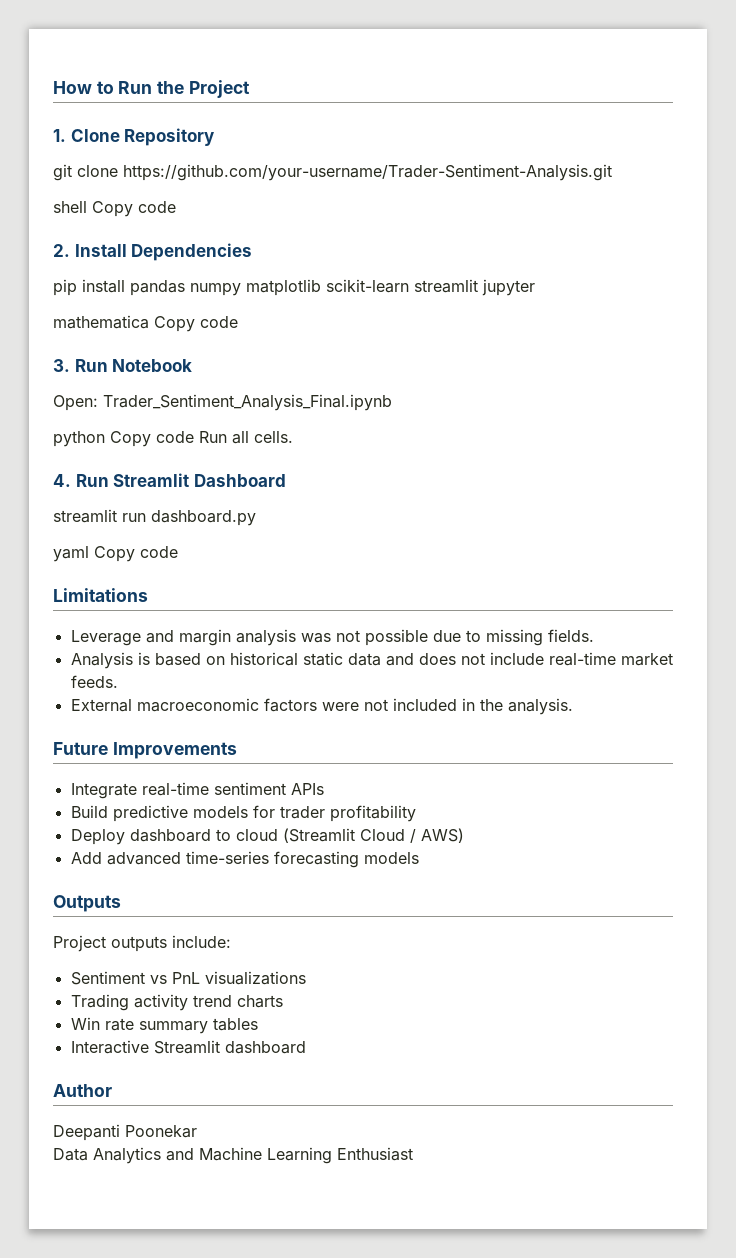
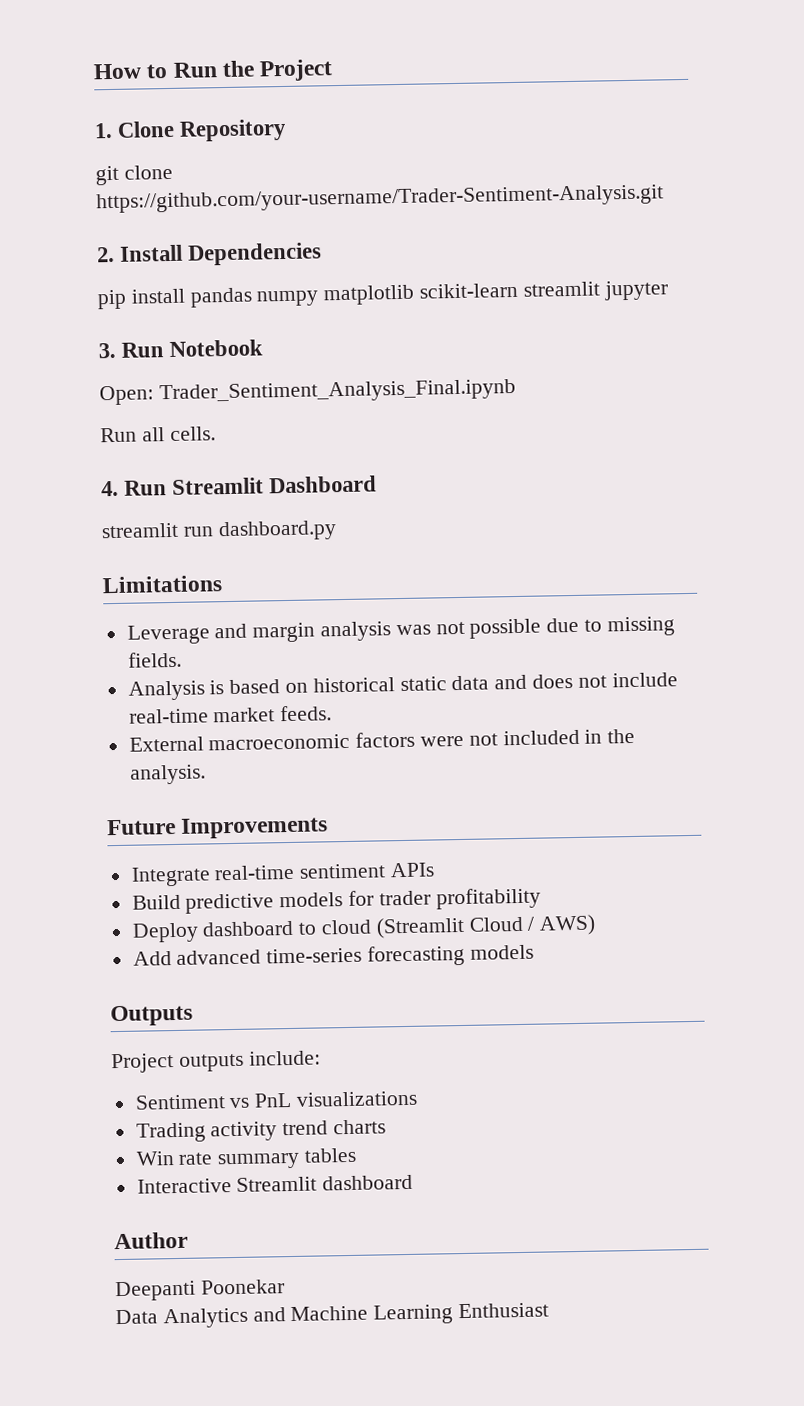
- shell Copy code
- mathematica Copy code
- python Copy code Run all cells.
+ Run all cells.
- yaml Copy code

